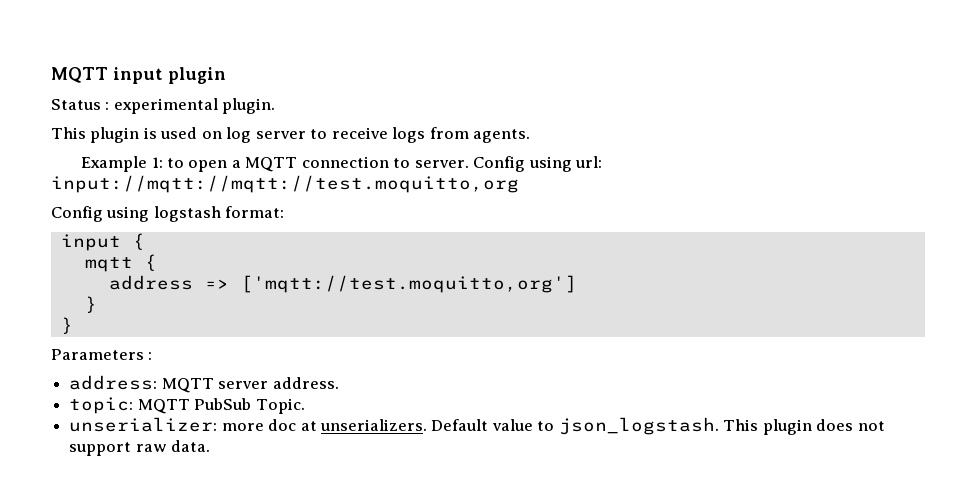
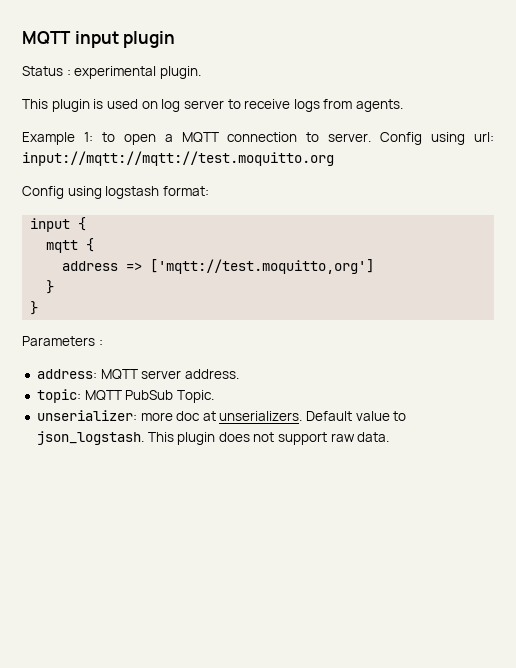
- Config using url: input://mqtt://mqtt://test.moquitto,org
+ Config using url: input://mqtt://mqtt://test.moquitto.org

